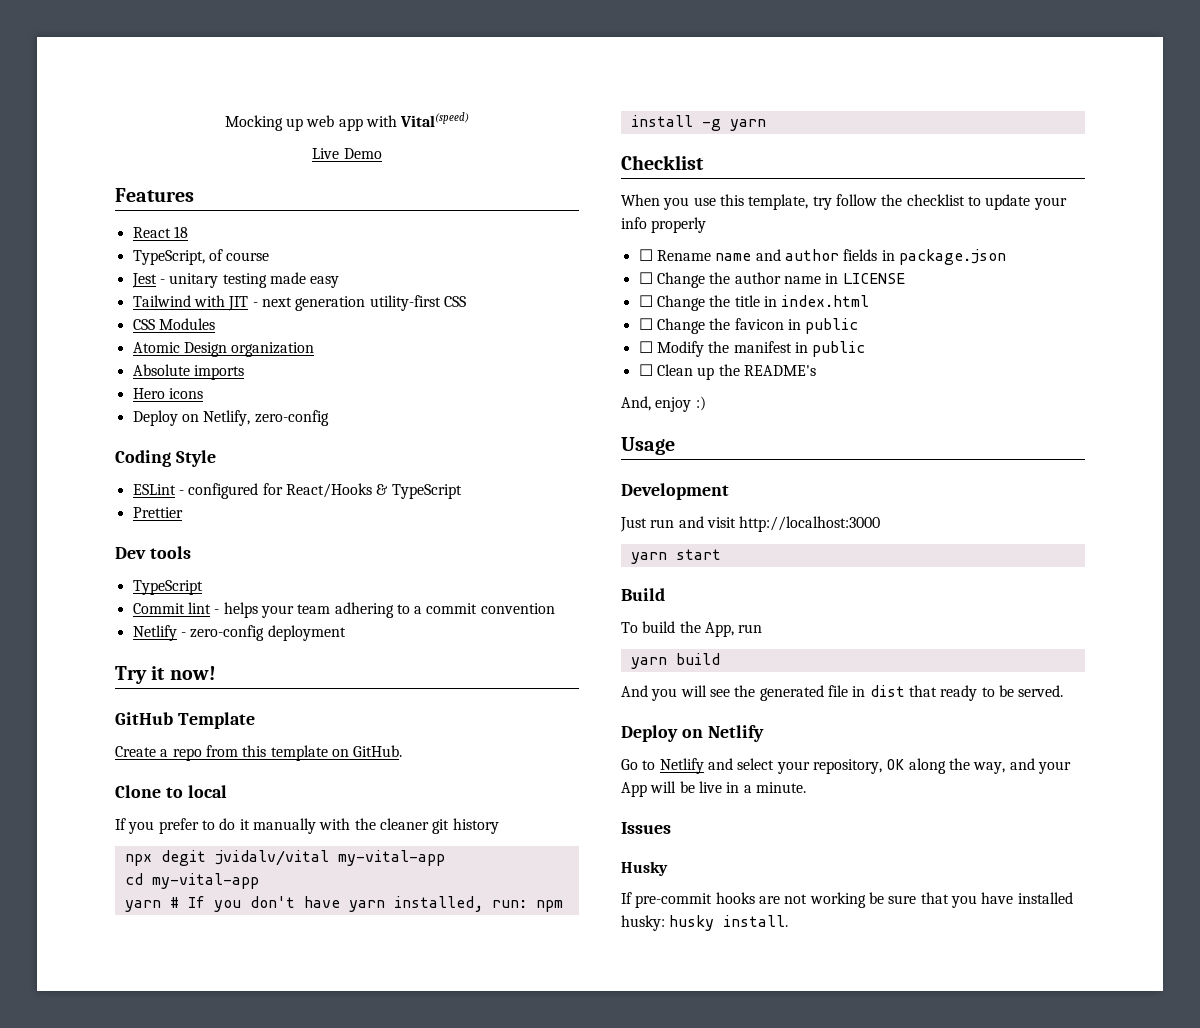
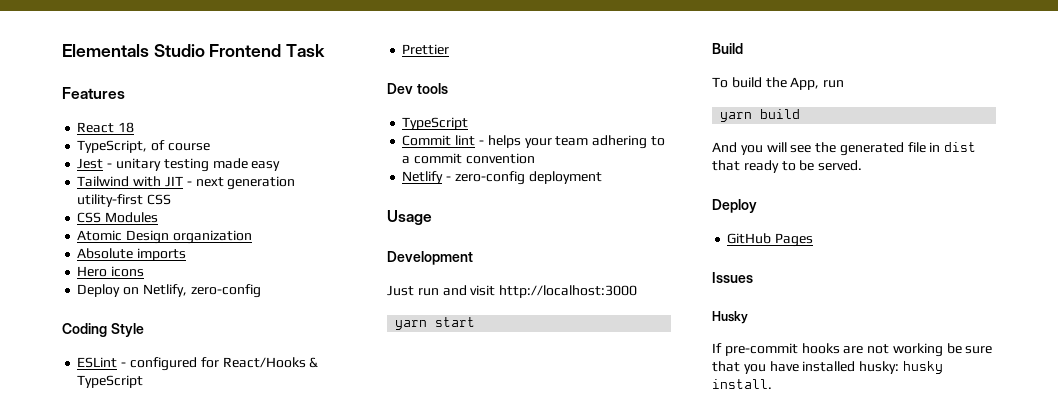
- Mocking up web app with Vital(speed)
- Live Demo
+ Elementals Studio Frontend Task
- Try it now!
- GitHub Template
- Create a repo from this template on GitHub.
- Clone to local
- If you prefer to do it manually with the cleaner git history
- npx degit jvidalv/vital my-vital-app
- cd my-vital-app
- yarn # If you don't have yarn installed, run: npm install -g yarn
- Checklist
- When you use this template, try follow the checklist to update your info properly
- ☐ Rename name and author fields in package.json
- ☐ Change the author name in LICENSE
- ☐ Change the title in index.html
- ☐ Change the favicon in public
- ☐ Modify the manifest in public
- ☐ Clean up the README's
- And, enjoy :)
  And you will see the generated file in dist that ready to be served.
- Deploy on Netlify
- Go to Netlify and select your repository, OK along the way, and your App will be live in a minute.
+ Deploy
+ GitHub Pages

